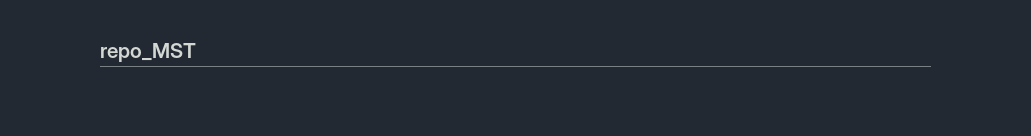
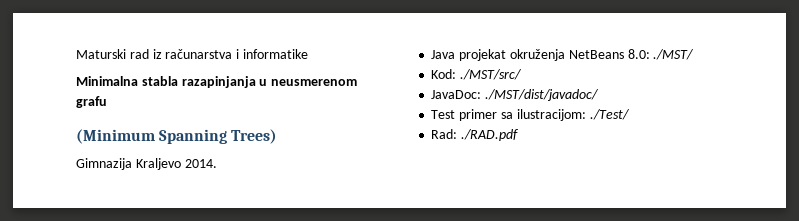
- repo_MST
+ Maturski rad iz računarstva i informatike
+ Minimalna stabla razapinjanja u neusmerenom grafu
+ (Minimum Spanning Trees)
+ Gimnazija Kraljevo 2014.
+ Java projekat okruženja NetBeans 8.0: ./MST/
+ Kod: ./MST/src/
+ JavaDoc: ./MST/dist/javadoc/
+ Test primer sa ilustracijom: ./Test/
+ Rad: ./RAD.pdf

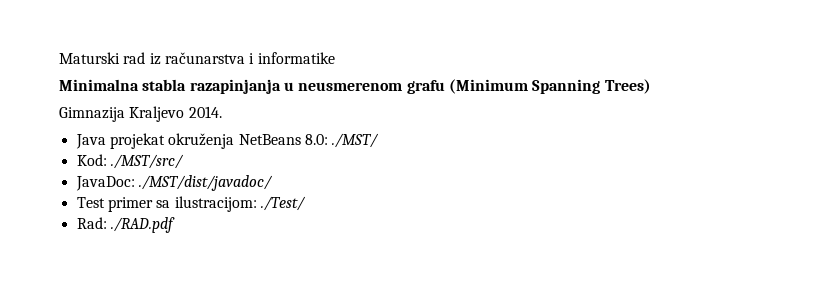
- Minimalna stabla razapinjanja u neusmerenom grafu
- (Minimum Spanning Trees)
+ Minimalna stabla razapinjanja u neusmerenom grafu (Minimum Spanning Trees)

